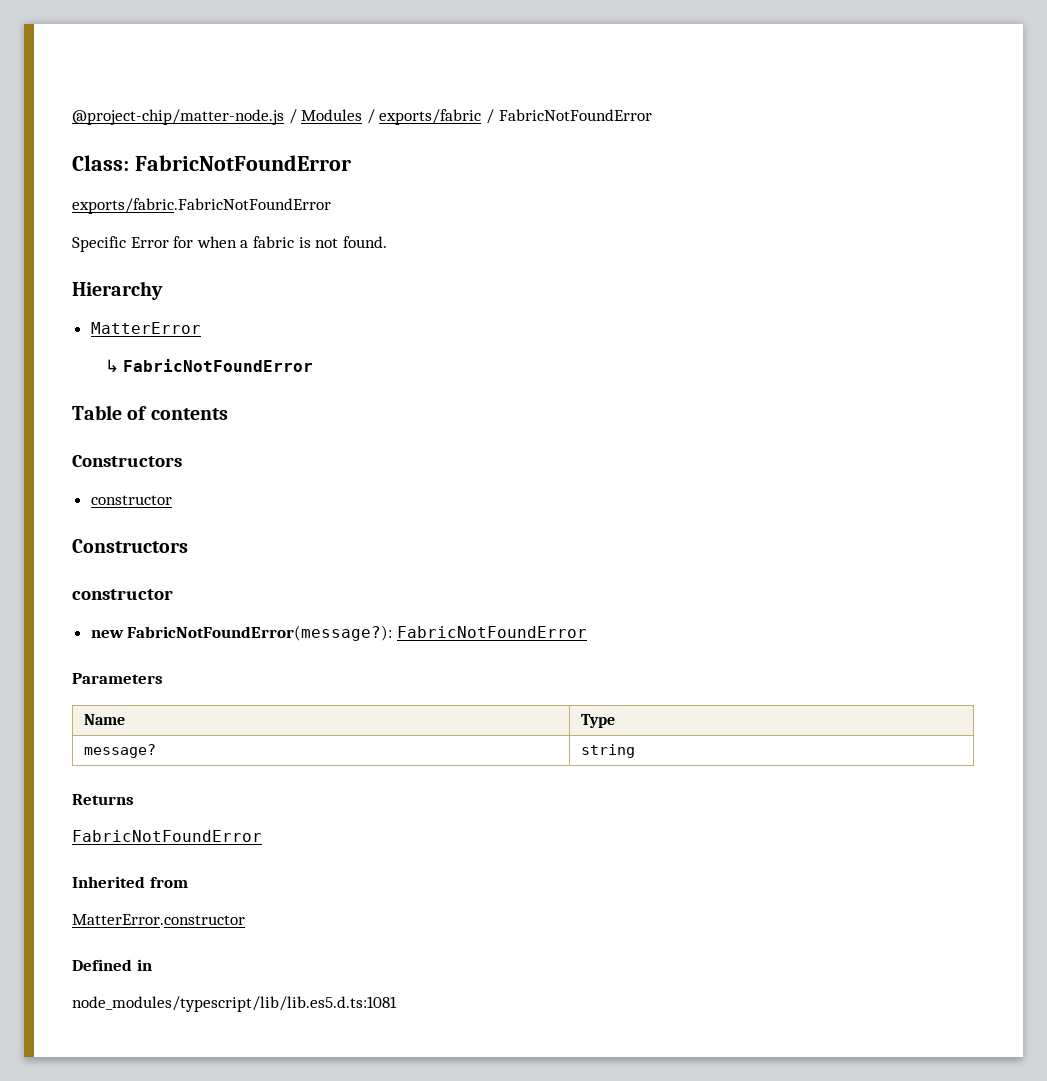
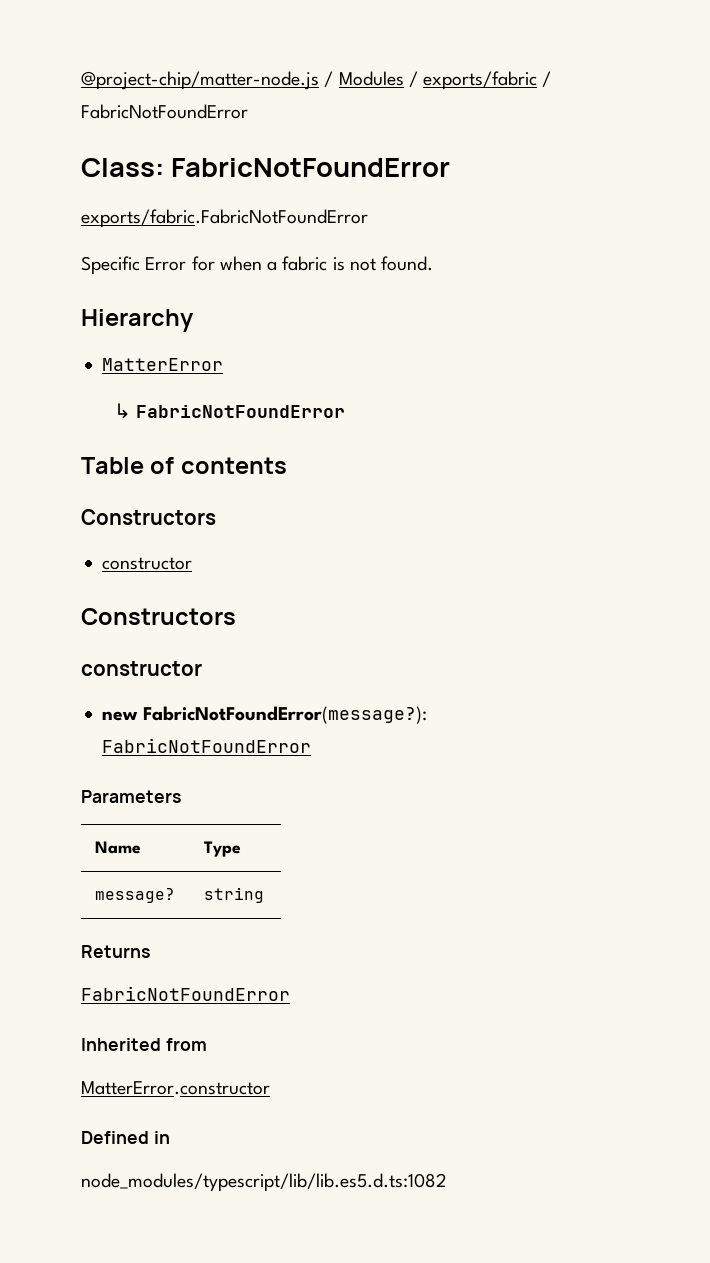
- node_modules/typescript/lib/lib.es5.d.ts:1081
+ node_modules/typescript/lib/lib.es5.d.ts:1082

